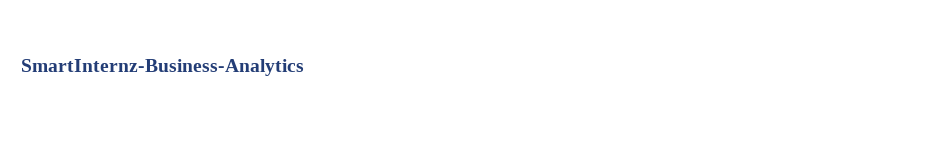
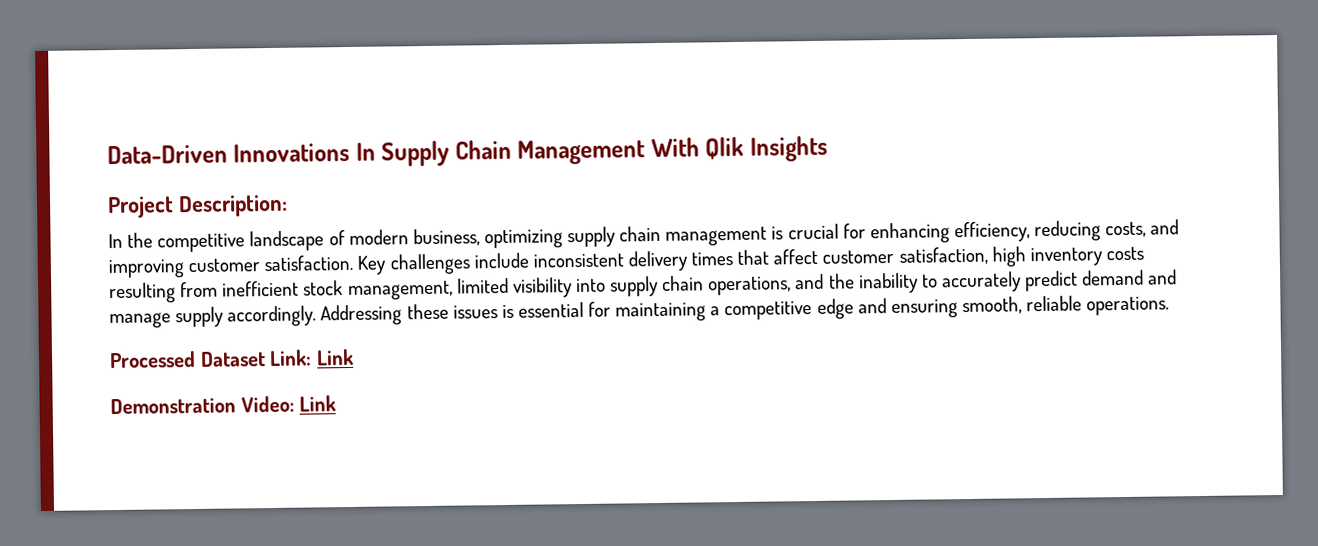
- SmartInternz-Business-Analytics
+ Data-Driven Innovations In Supply Chain Management With Qlik Insights
+ Project Description:
+ In the competitive landscape of modern business, optimizing supply chain management is crucial for enhancing efficiency, reducing costs, and improving customer satisfaction. Key challenges include inconsistent delivery times that affect customer satisfaction, high inventory costs resulting from inefficient stock management, limited visibility into supply chain operations, and the inability to accurately predict demand and manage supply accordingly. Addressing these issues is essential for maintaining a competitive edge and ensuring smooth, reliable operations.
+ Processed Dataset Link: Link
+ Demonstration Video: Link

